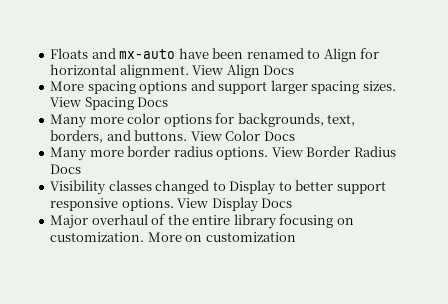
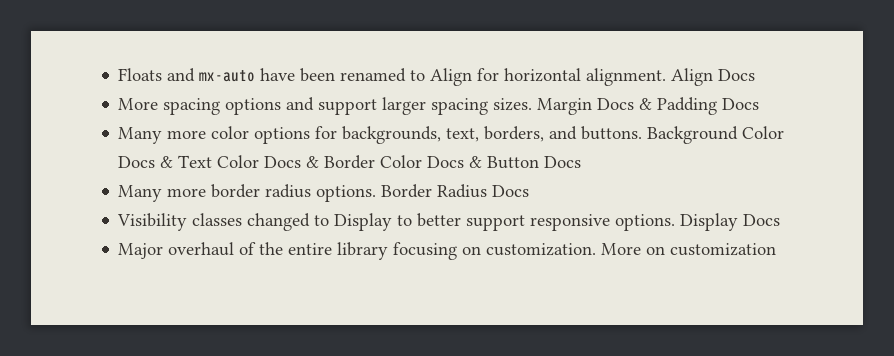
- View Align Docs
+ Align Docs
- View Spacing Docs
+ Margin Docs & Padding Docs
- View Color Docs
+ Background Color Docs & Text Color Docs & Border Color Docs & Button Docs
- View Border Radius Docs
+ Border Radius Docs
- View Display Docs
+ Display Docs

